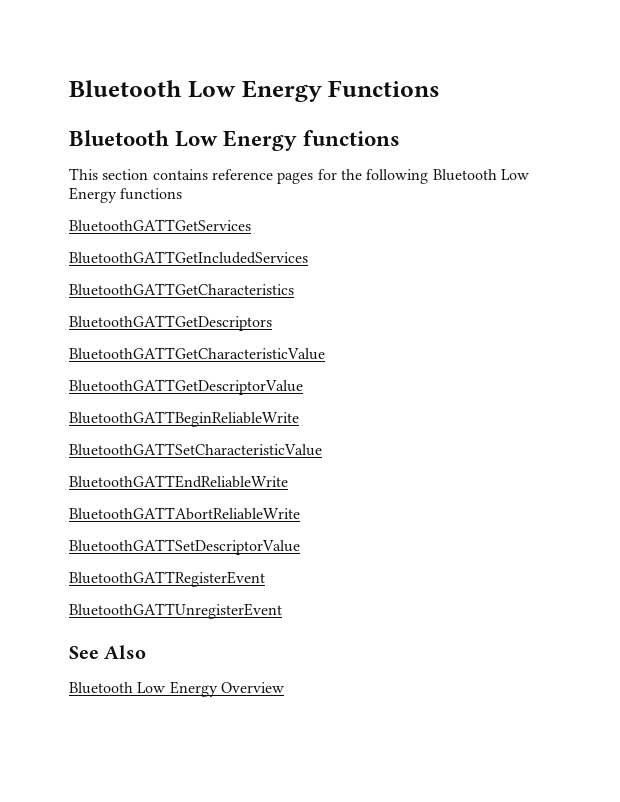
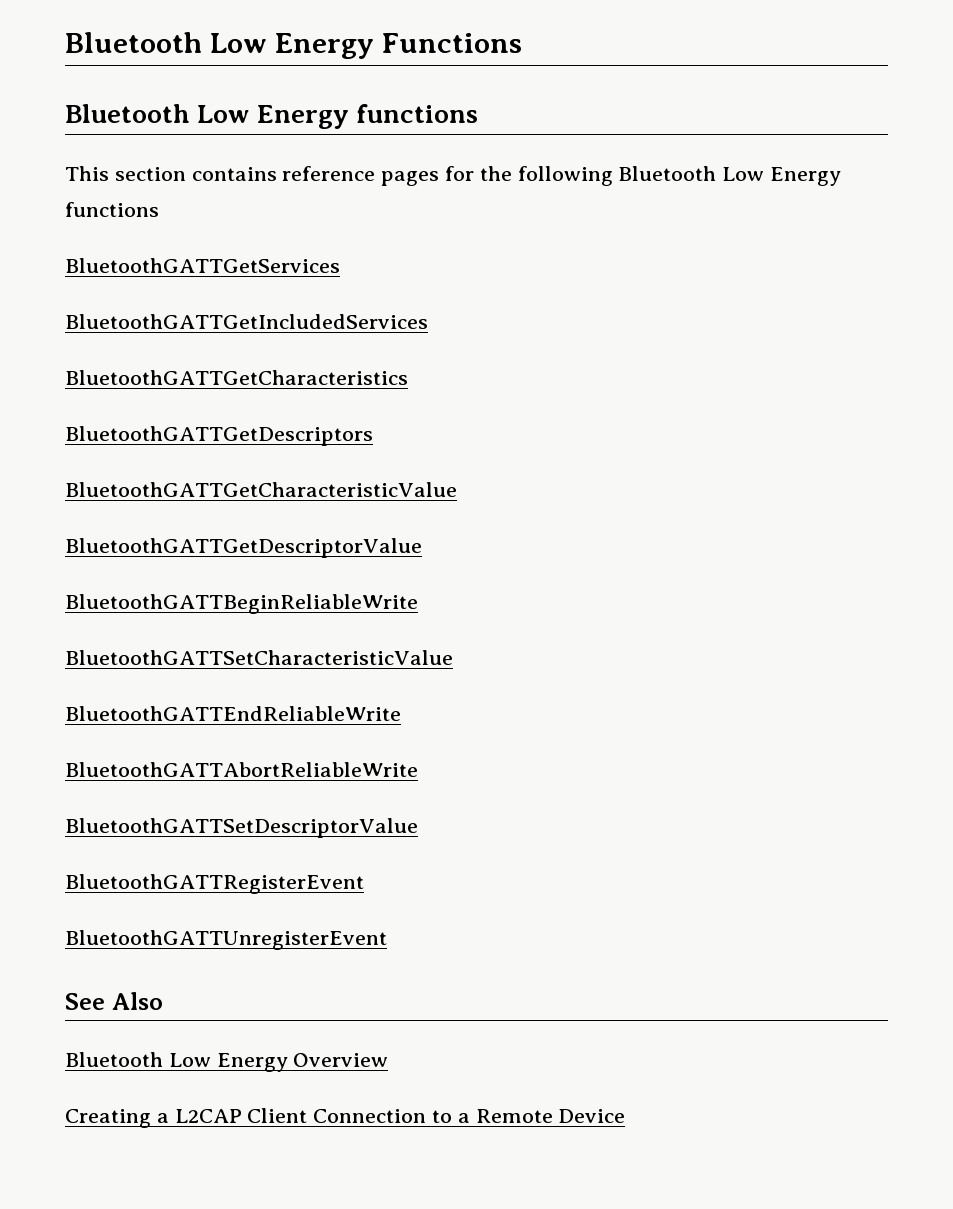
+ Creating a L2CAP Client Connection to a Remote Device

